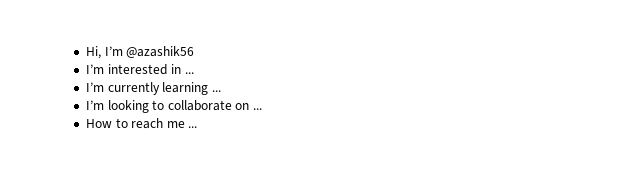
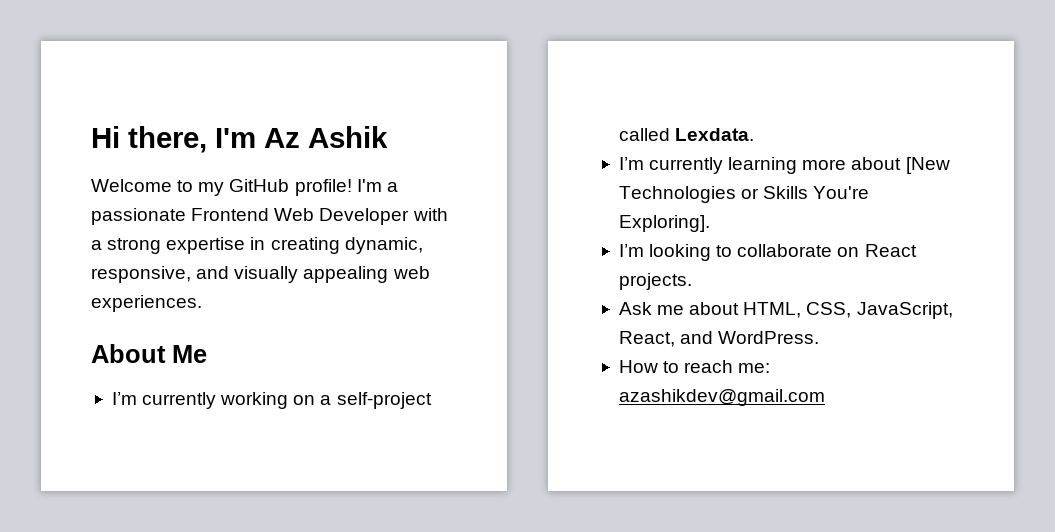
- Hi, I’m @azashik56
- I’m interested in ...
- I’m currently learning ...
+ Hi there, I'm Az Ashik
+ Welcome to my GitHub profile! I'm a passionate Frontend Web Developer with a strong expertise in creating dynamic, responsive, and visually appealing web experiences.
+ About Me
+ I’m currently working on a self-project called Lexdata.
+ I’m currently learning more about [New Technologies or Skills You're Exploring].
- I’m looking to collaborate on ...
+ I’m looking to collaborate on React projects.
+ Ask me about HTML, CSS, JavaScript, React, and WordPress.
- How to reach me ...
+ How to reach me: azashikdev@gmail.com

